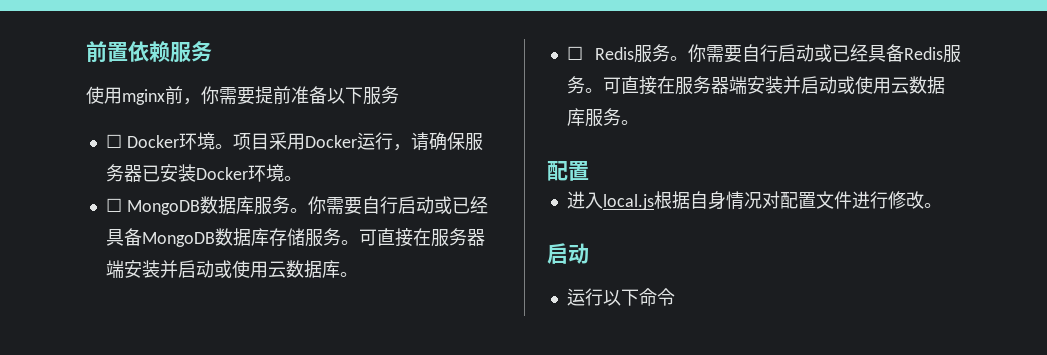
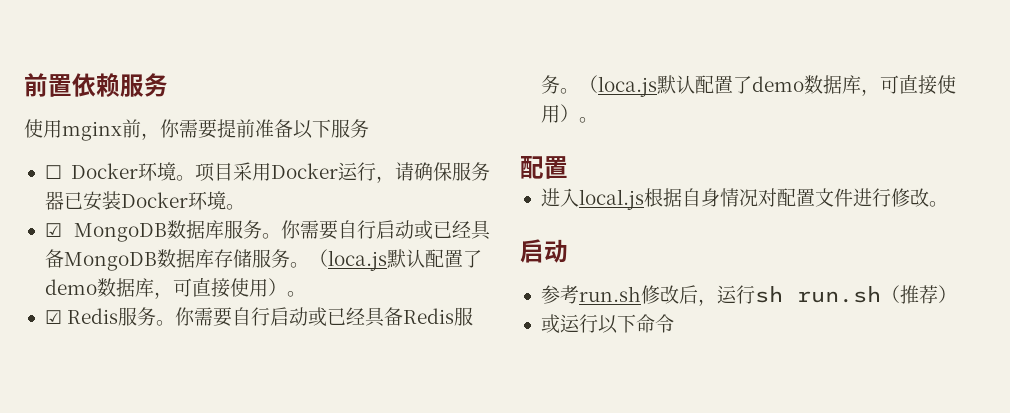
- ☐ MongoDB数据库服务。
+ ☑ MongoDB数据库服务。
- 你需要自行启动或已经具备MongoDB数据库存储服务。可直接在服务器端安装并启动或使用云数据库。
- ☐ Redis服务。
+ 你需要自行启动或已经具备MongoDB数据库存储服务。（loca.js默认配置了demo数据库，可直接使用）。
+ ☑ Redis服务。
- 你需要自行启动或已经具备Redis服务。可直接在服务器端安装并启动或使用云数据库服务。
+ 你需要自行启动或已经具备Redis服务。（loca.js默认配置了demo数据库，可直接使用）。
- 运行以下命令
+ 参考run.sh修改后，运行sh run.sh（推荐）
+ 或运行以下命令

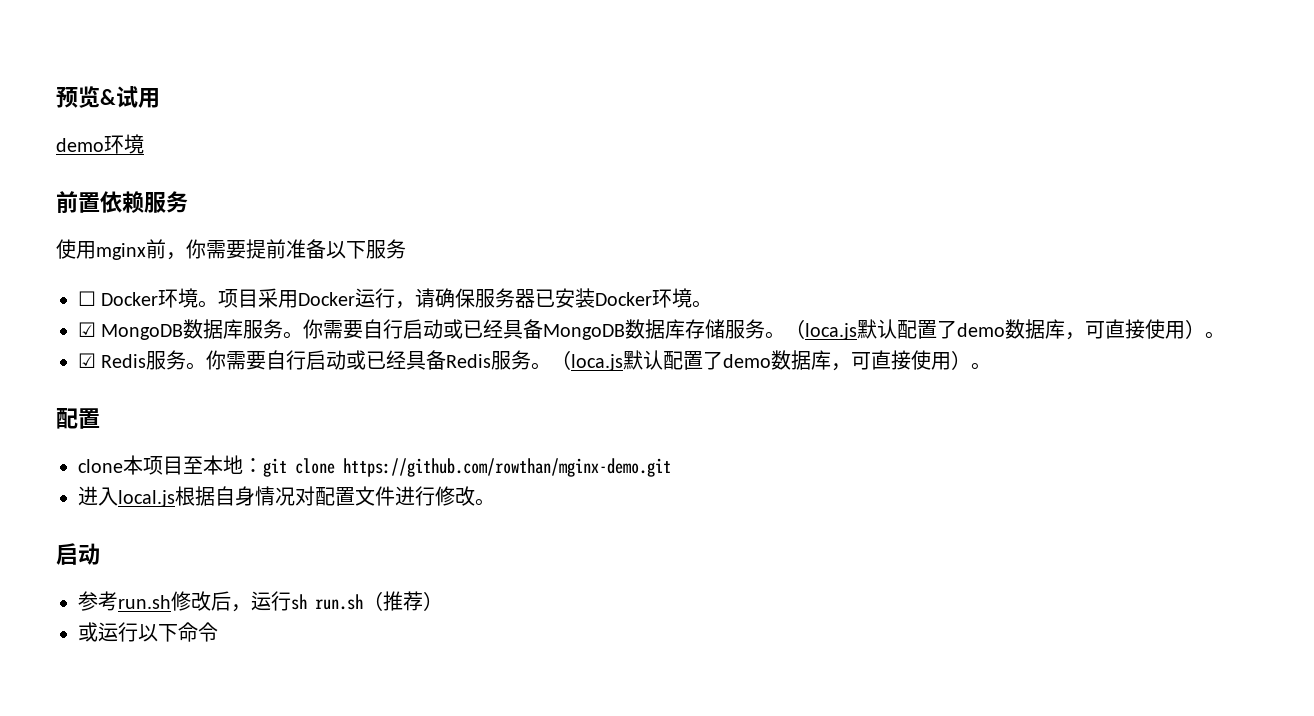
+ 预览&试用
+ demo环境
+ clone本项目至本地：git clone https://github.com/rowthan/mginx-demo.git

